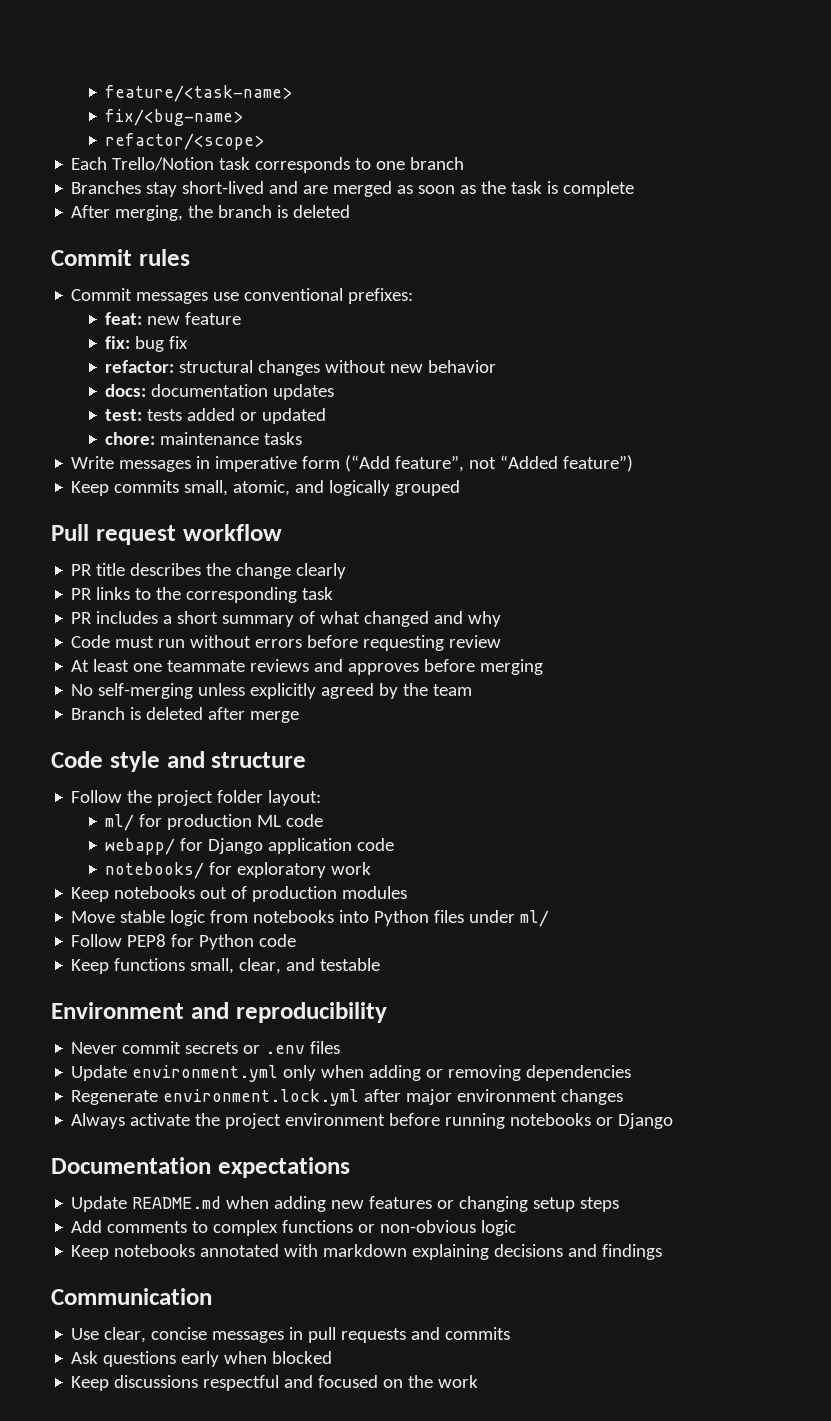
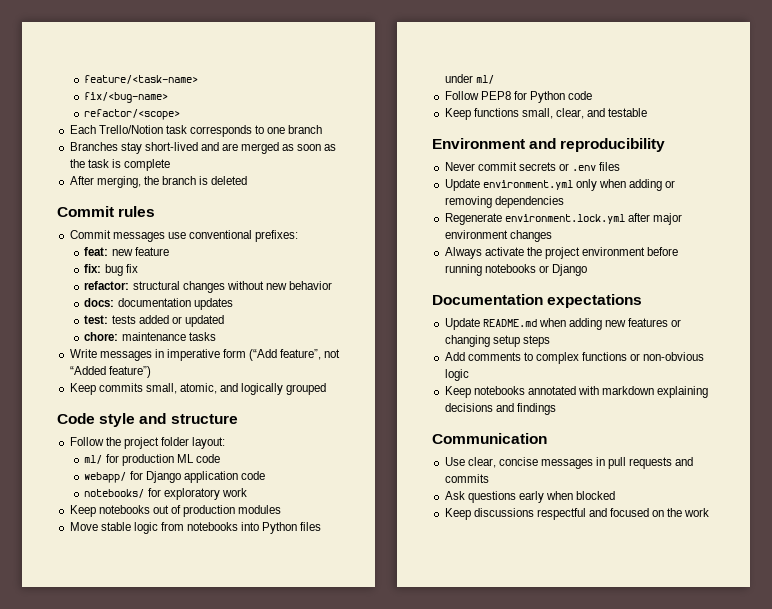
- Pull request workflow
- PR title describes the change clearly
- PR links to the corresponding task
- PR includes a short summary of what changed and why
- Code must run without errors before requesting review
- At least one teammate reviews and approves before merging
- No self‑merging unless explicitly agreed by the team
- Branch is deleted after merge

